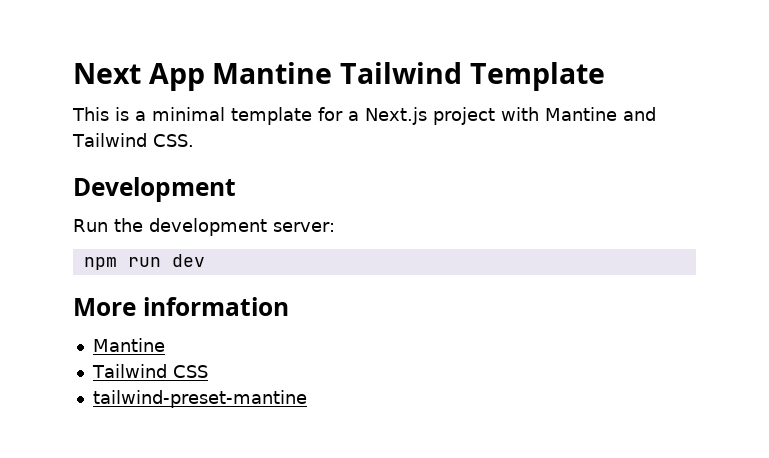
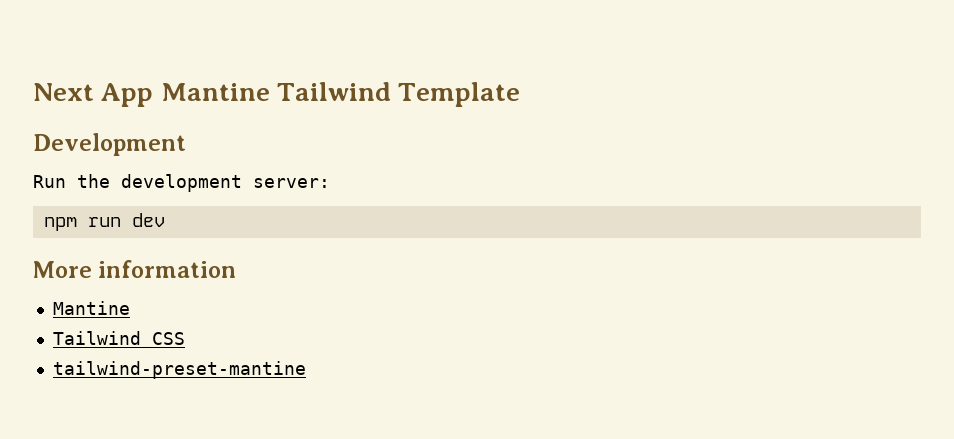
- This is a minimal template for a Next.js project with Mantine and Tailwind CSS.

